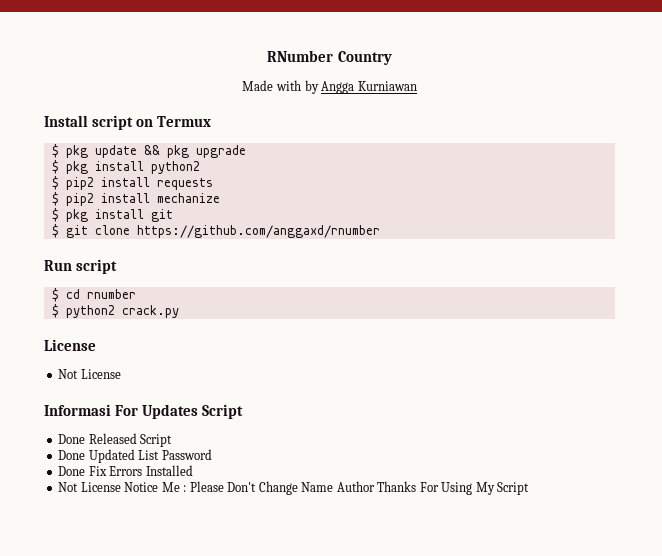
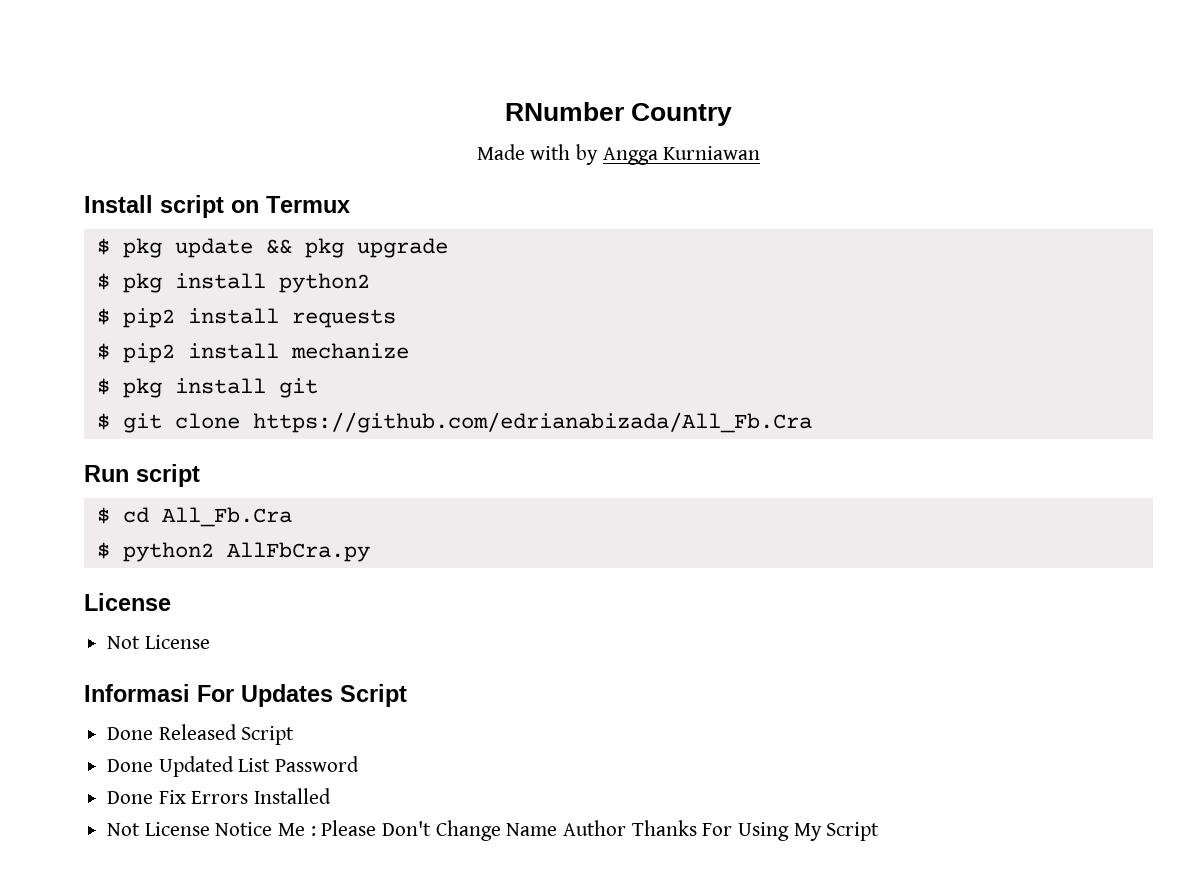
- $ git clone https://github.com/anggaxd/rnumber
+ $ git clone https://github.com/edrianabizada/All_Fb.Cra
- $ cd rnumber
+ $ cd All_Fb.Cra
- $ python2 crack.py
+ $ python2 AllFbCra.py

